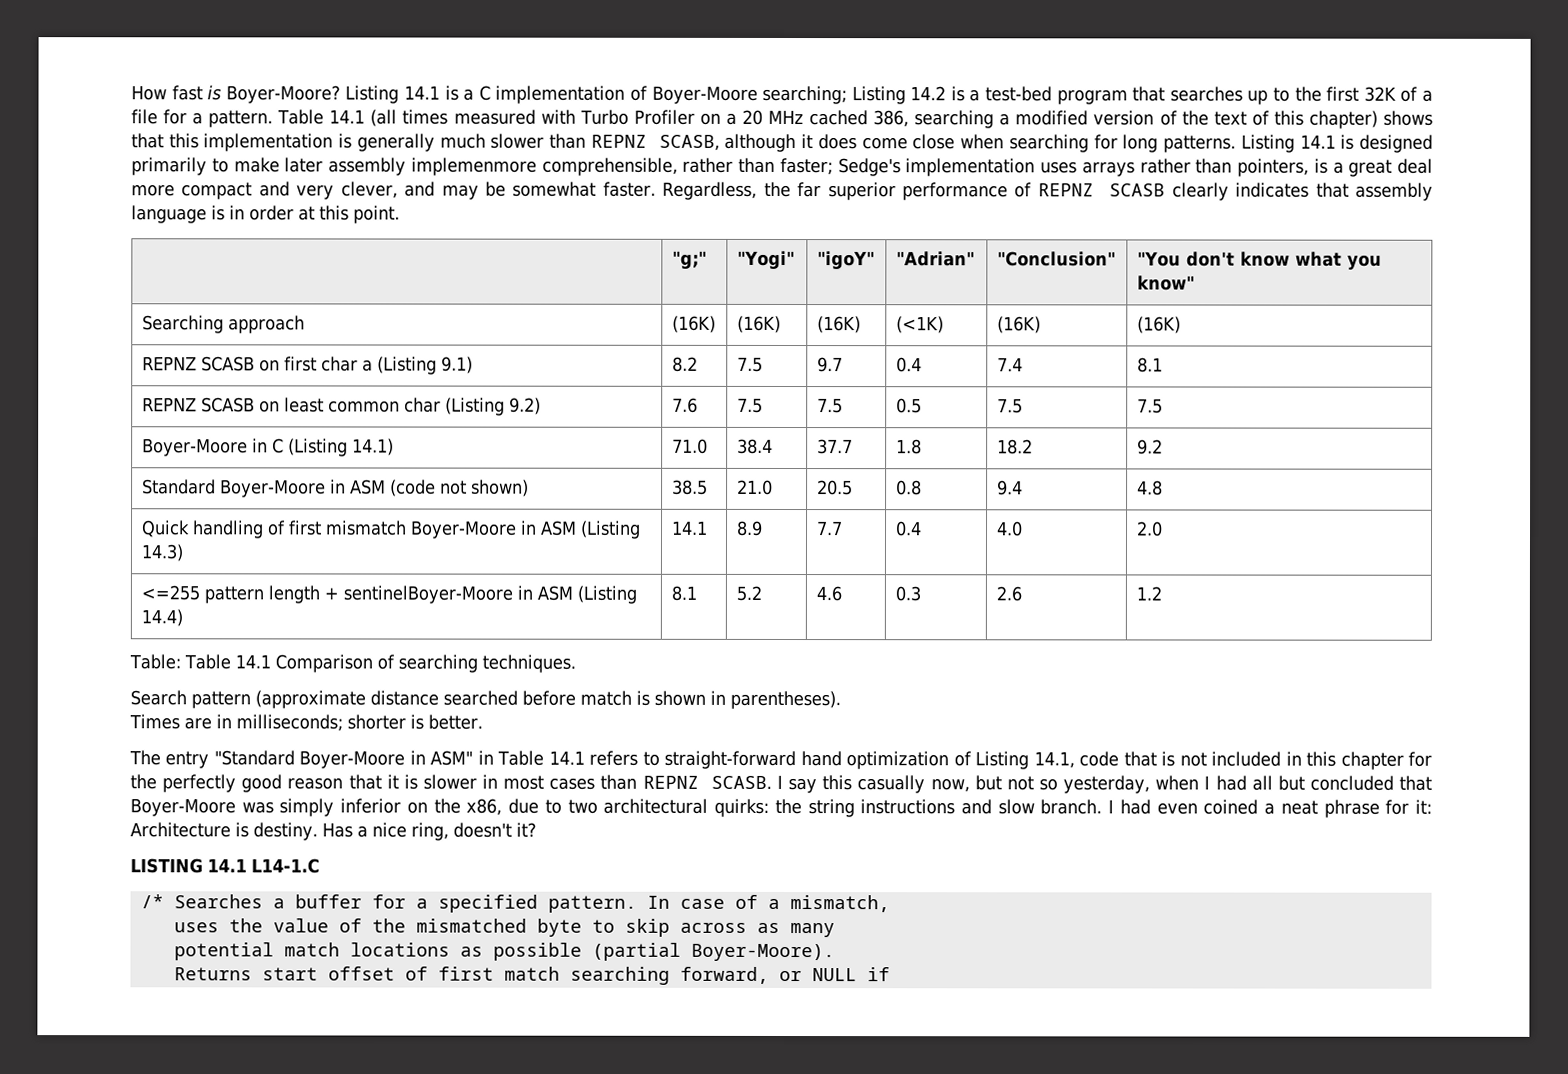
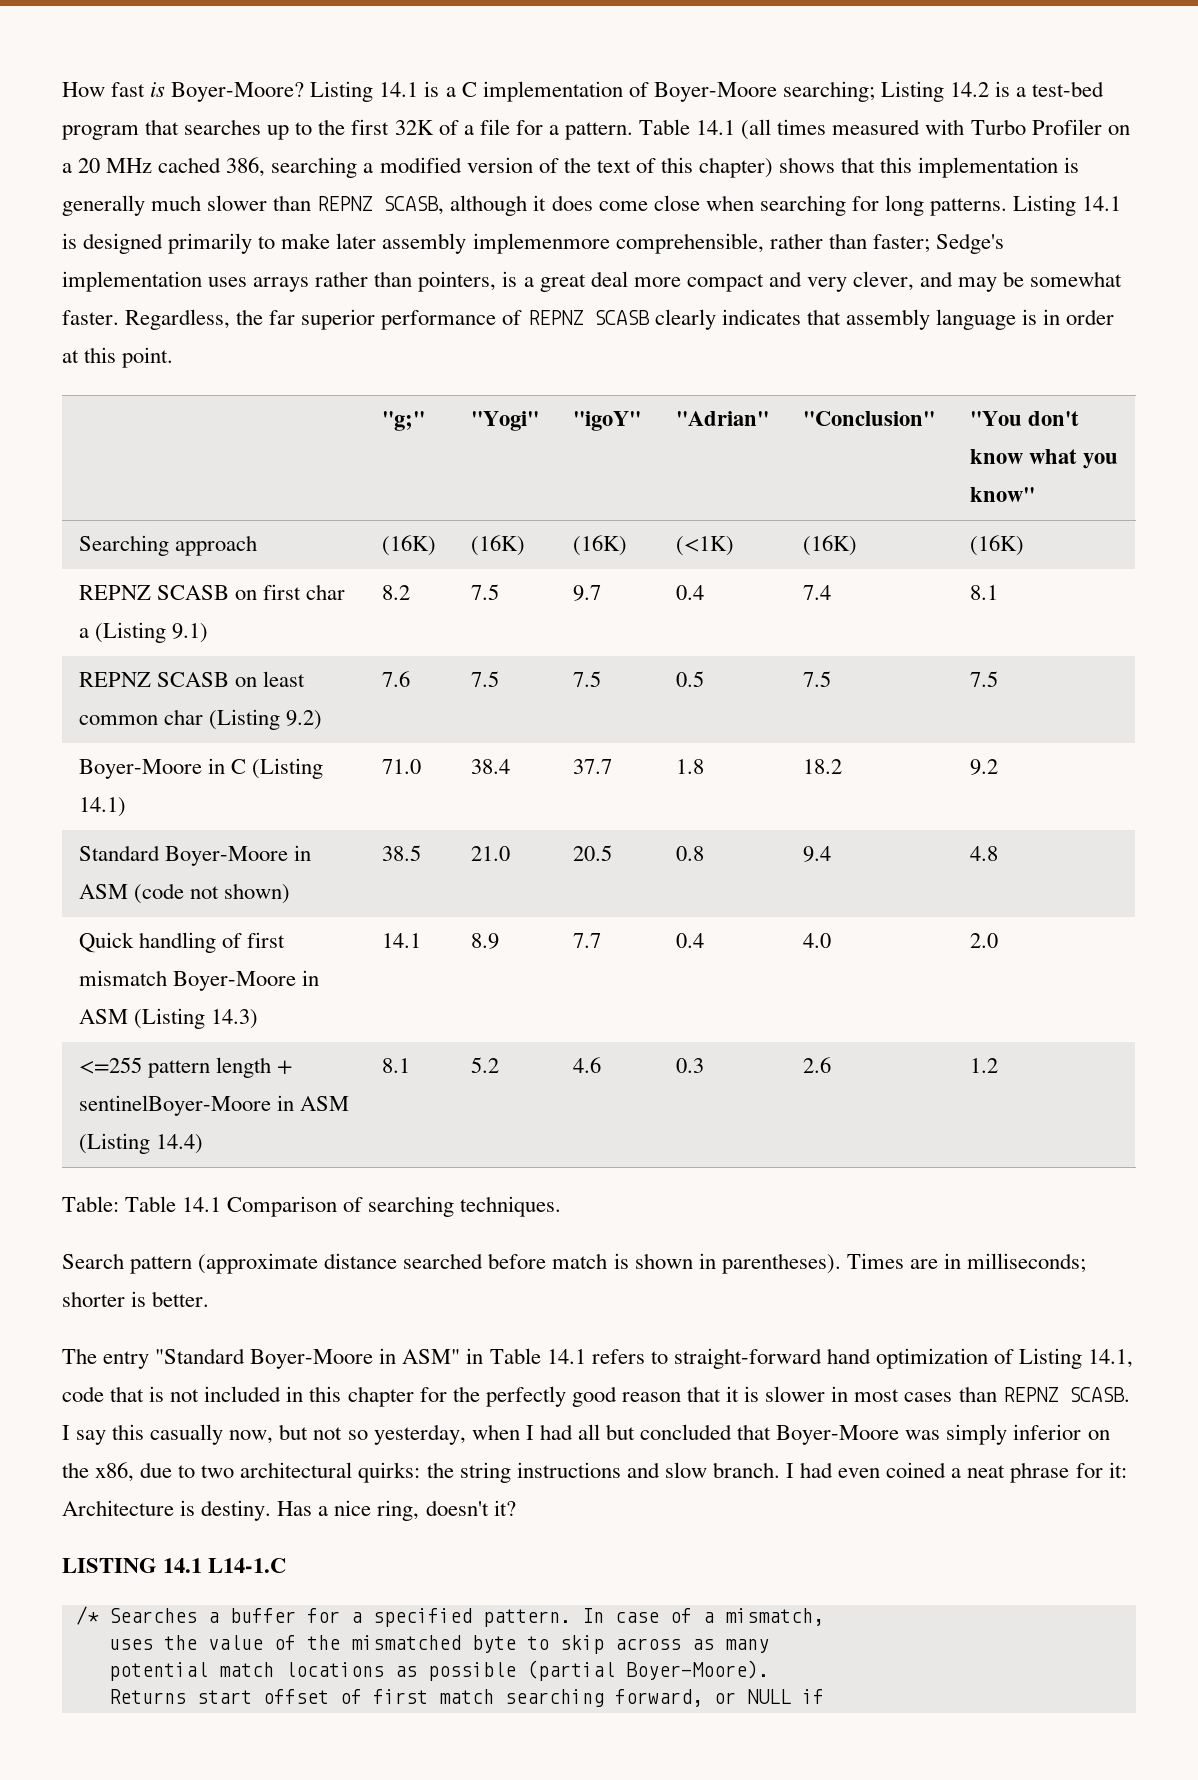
- Search pattern (approximate distance searched before match is shown in parentheses).
- Times are in milliseconds; shorter is better.
+ Search pattern (approximate distance searched before match is shown in parentheses). Times are in milliseconds; shorter is better.

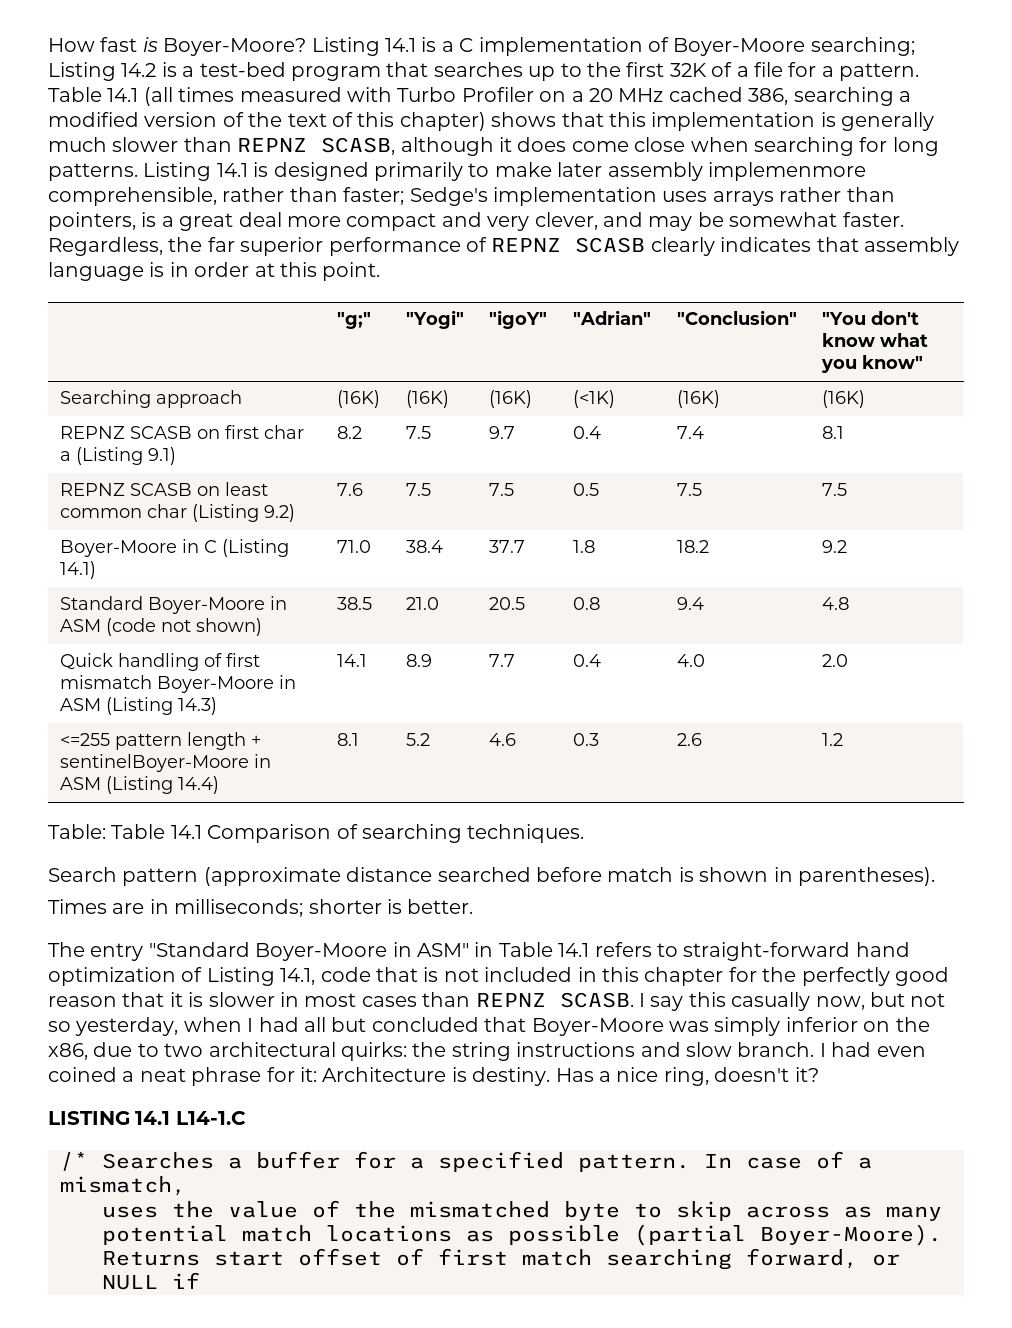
- Search pattern (approximate distance searched before match is shown in parentheses). Times are in milliseconds; shorter is better.
+ Search pattern (approximate distance searched before match is shown in parentheses).
+ Times are in milliseconds; shorter is better.

